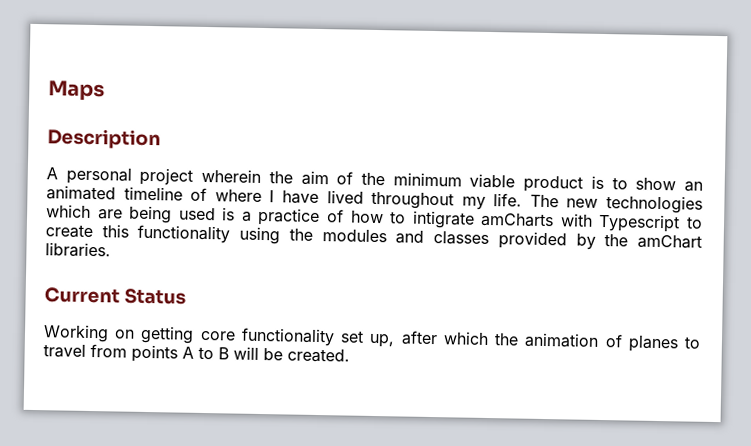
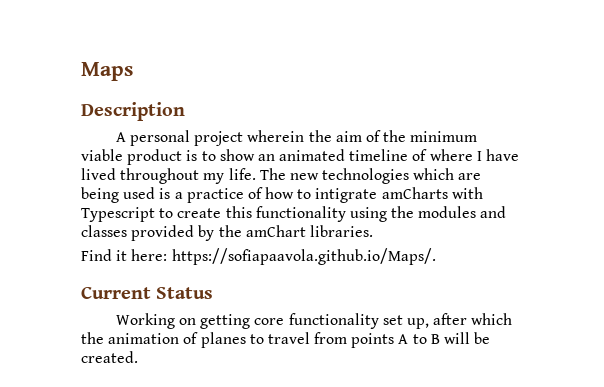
+ Find it here: https://sofiapaavola.github.io/Maps/.

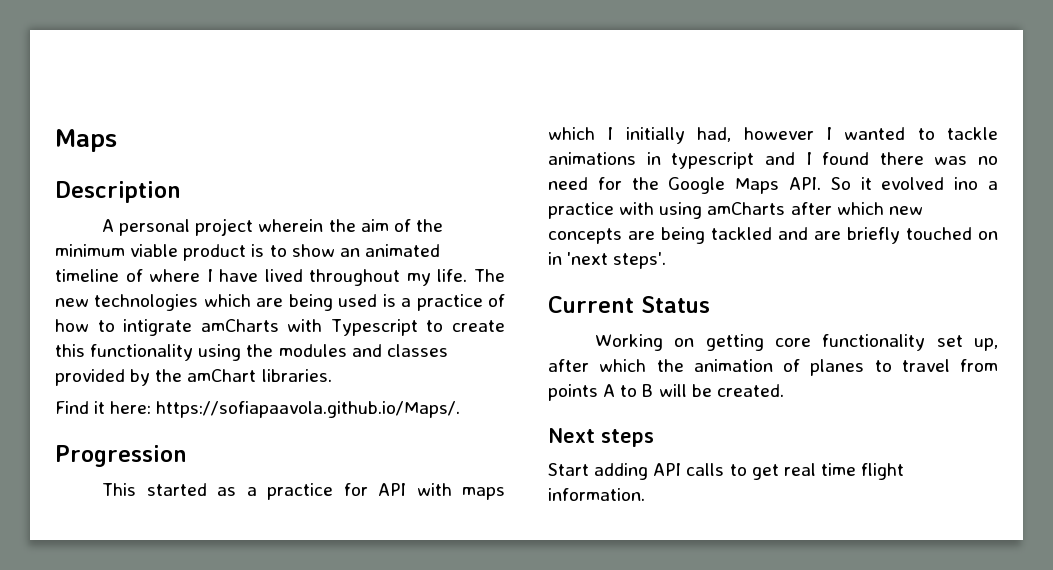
+ Progression
+ This started as a practice for API with maps which I initially had, however I wanted to tackle animations in typescript and I found there was no need for the Google Maps API. So it evolved ino a practice with using amCharts after which new concepts are being tackled and are briefly touched on in 'next steps'.
+ Next steps
+ Start adding API calls to get real time flight information.

